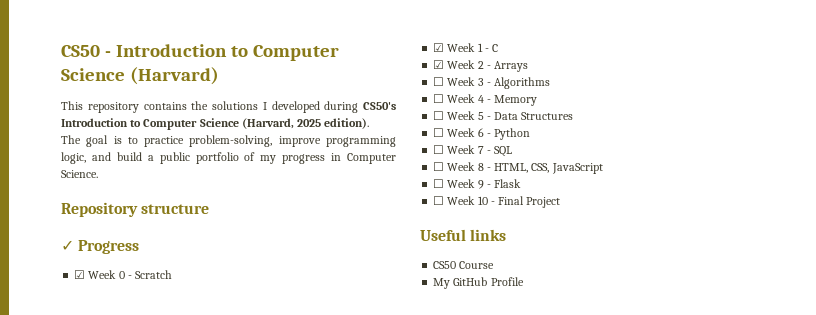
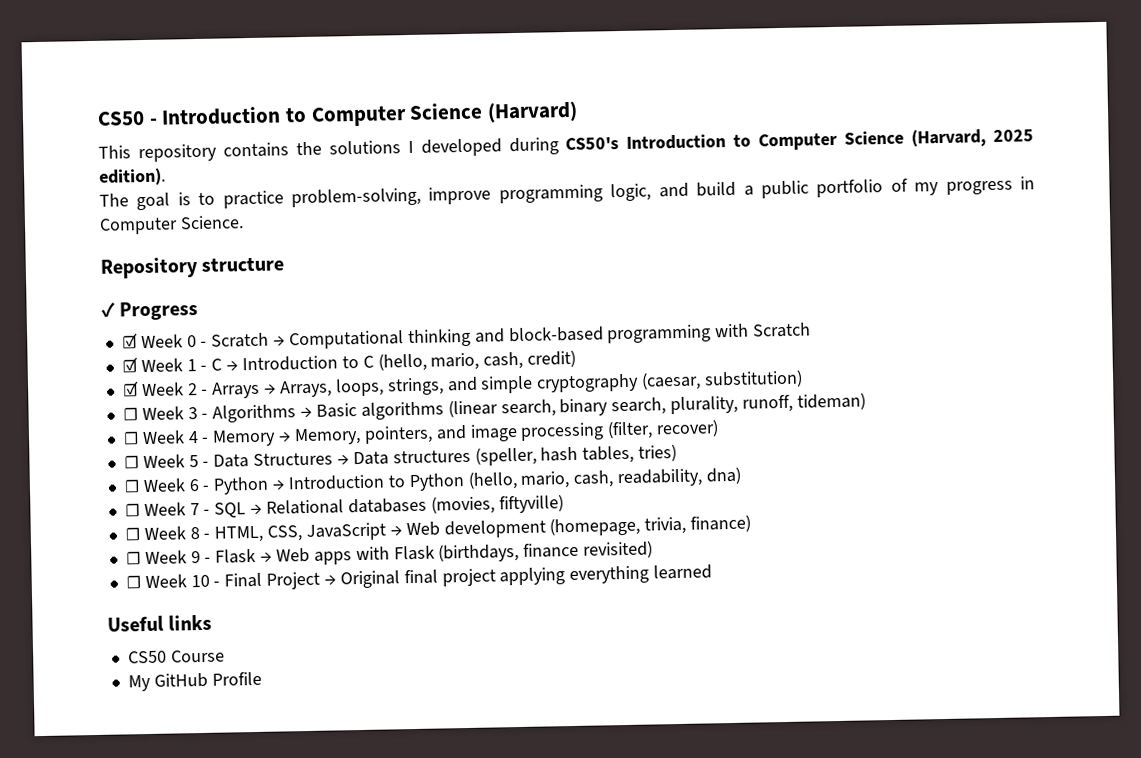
- ☑ Week 0 - Scratch
+ ☑ Week 0 - Scratch → Computational thinking and block-based programming with Scratch
- ☑ Week 1 - C
+ ☑ Week 1 - C → Introduction to C (hello, mario, cash, credit)
- ☑ Week 2 - Arrays
+ ☑ Week 2 - Arrays → Arrays, loops, strings, and simple cryptography (caesar, substitution)
- ☐ Week 3 - Algorithms
+ ☐ Week 3 - Algorithms → Basic algorithms (linear search, binary search, plurality, runoff, tideman)
- ☐ Week 4 - Memory
+ ☐ Week 4 - Memory → Memory, pointers, and image processing (filter, recover)
- ☐ Week 5 - Data Structures
+ ☐ Week 5 - Data Structures → Data structures (speller, hash tables, tries)
- ☐ Week 6 - Python
+ ☐ Week 6 - Python → Introduction to Python (hello, mario, cash, readability, dna)
- ☐ Week 7 - SQL
+ ☐ Week 7 - SQL → Relational databases (movies, fiftyville)
- ☐ Week 8 - HTML, CSS, JavaScript
+ ☐ Week 8 - HTML, CSS, JavaScript → Web development (homepage, trivia, finance)
- ☐ Week 9 - Flask
+ ☐ Week 9 - Flask → Web apps with Flask (birthdays, finance revisited)
- ☐ Week 10 - Final Project
+ ☐ Week 10 - Final Project → Original final project applying everything learned

